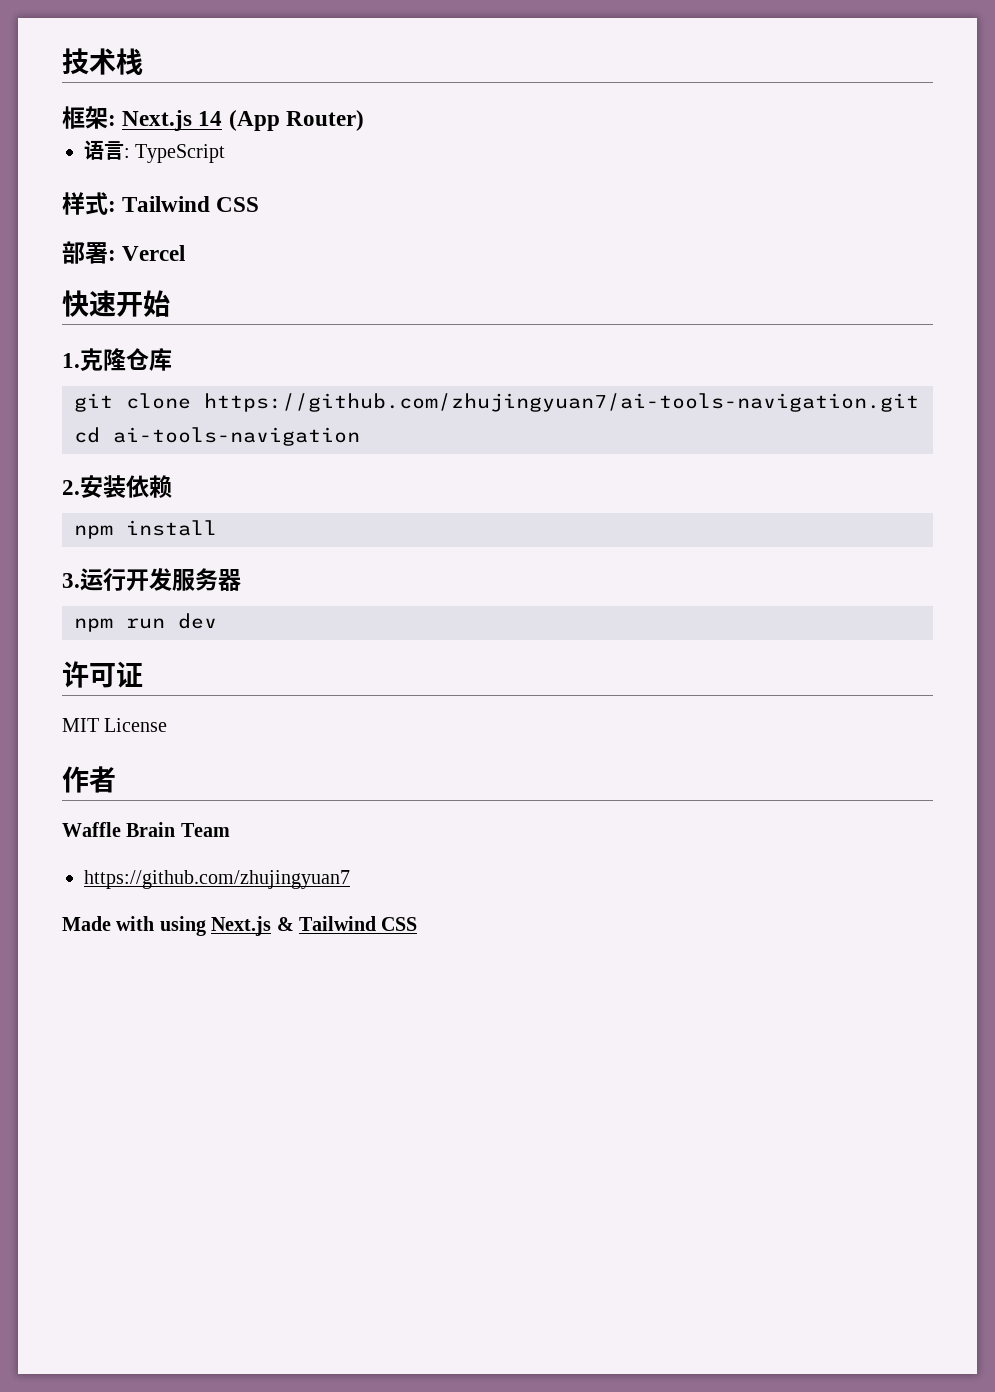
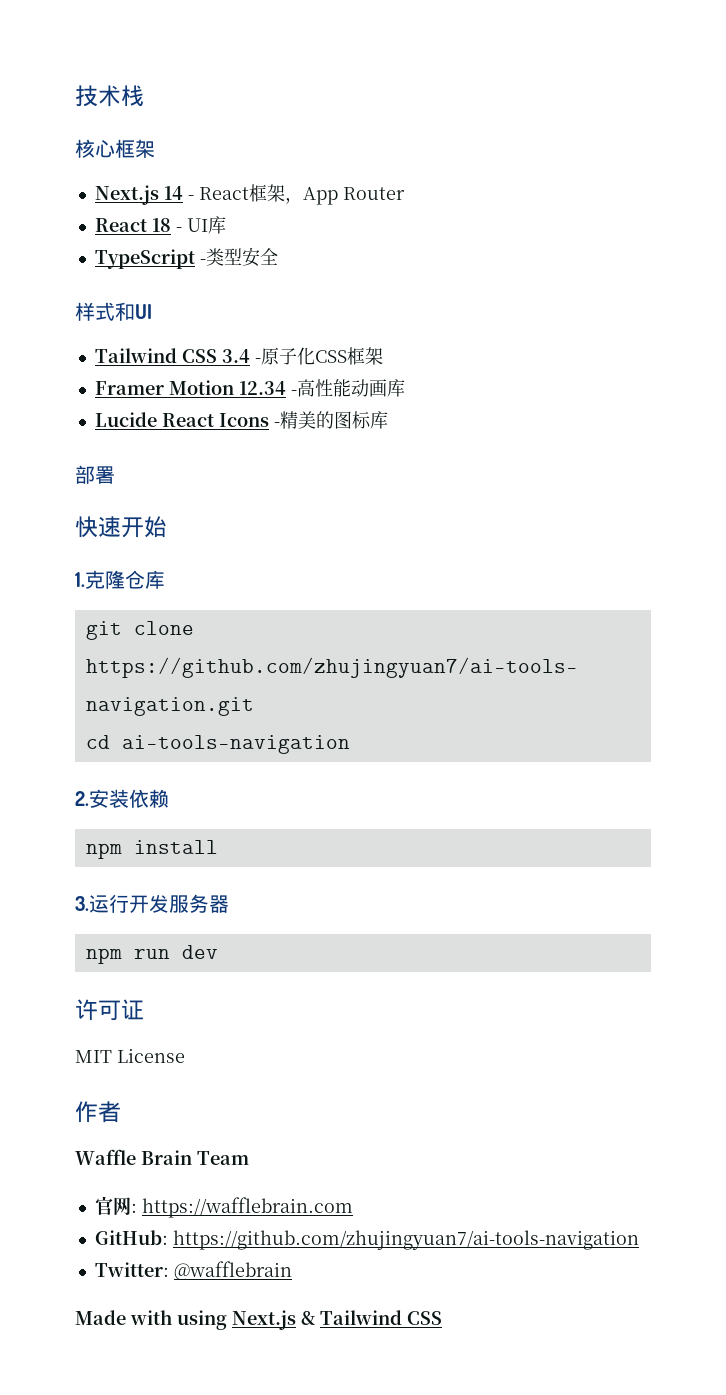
- 框架: Next.js 14 (App Router)
- 语言: TypeScript
+ 核心框架
+ Next.js 14 - React框架，App Router
+ React 18 - UI库
+ TypeScript -类型安全
- 样式: Tailwind CSS
+ 样式和UI
+ Tailwind CSS 3.4 -原子化CSS框架
+ Framer Motion 12.34 -高性能动画库
+ Lucide React Icons -精美的图标库
- 部署: Vercel
+ 部署
- https://github.com/zhujingyuan7
+ 官网: https://wafflebrain.com
+ GitHub: https://github.com/zhujingyuan7/ai-tools-navigation
+ Twitter: @wafflebrain

